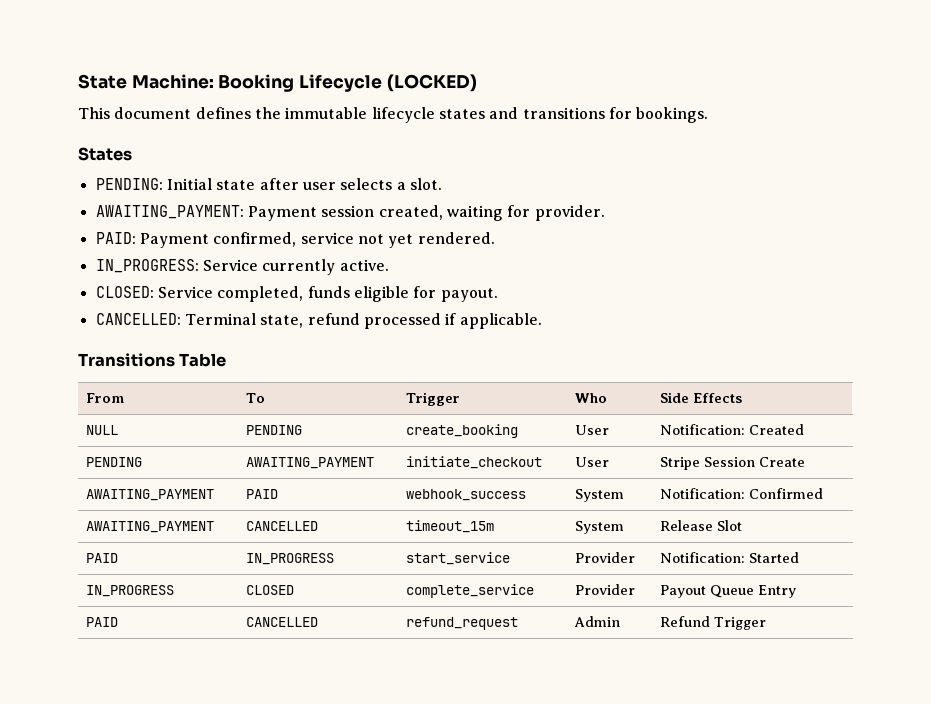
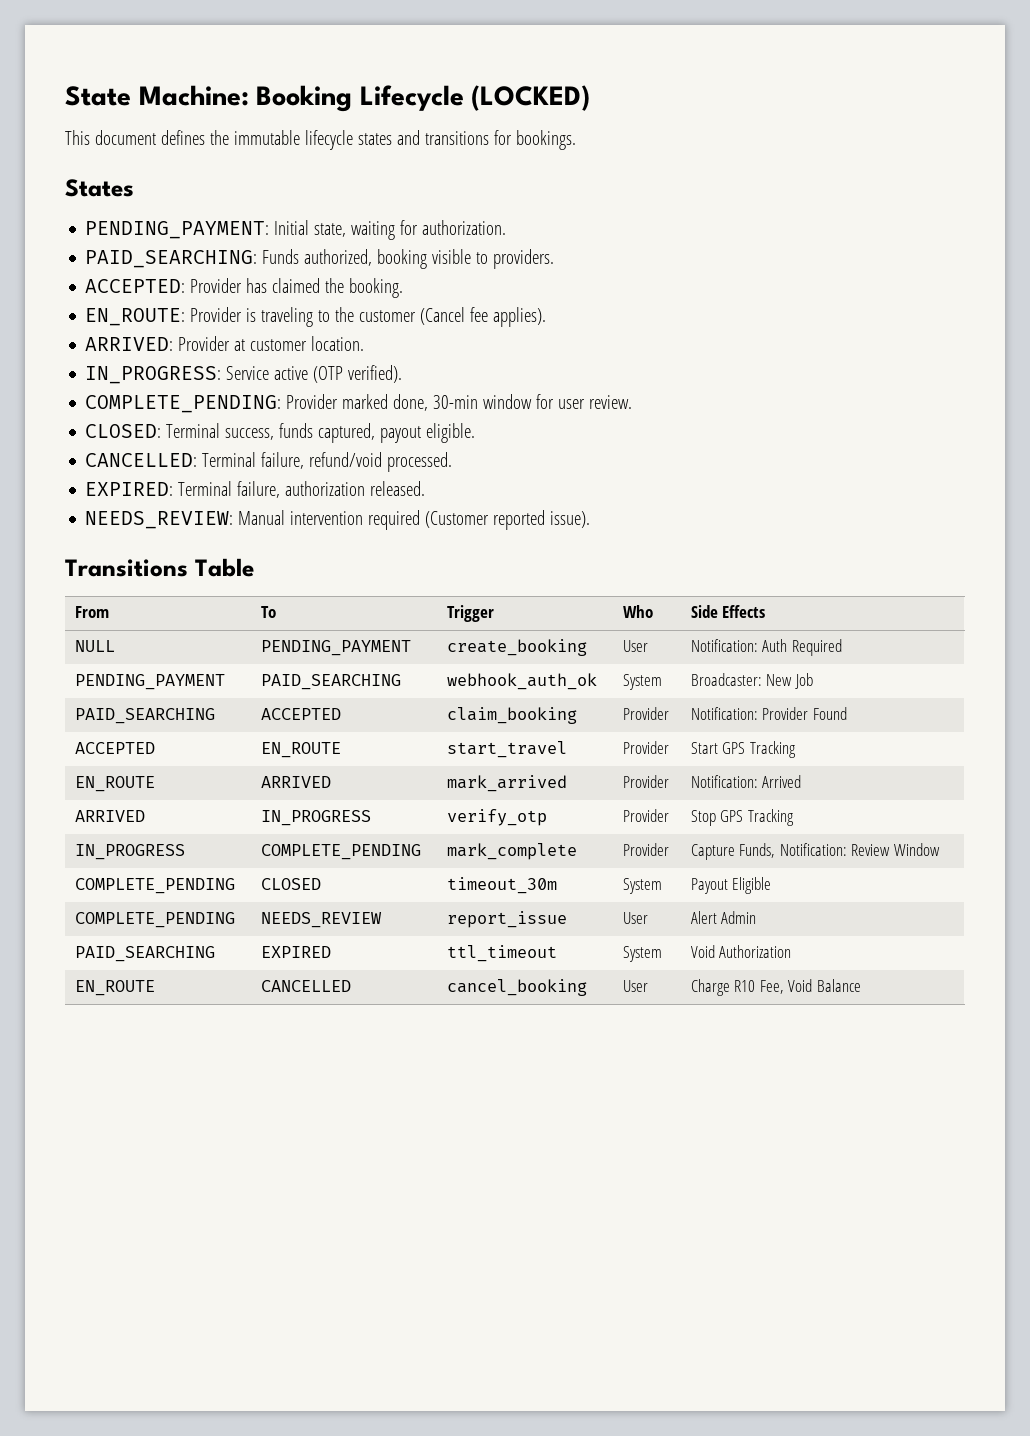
- PENDING: Initial state after user selects a slot.
- AWAITING_PAYMENT: Payment session created, waiting for provider.
- PAID: Payment confirmed, service not yet rendered.
- IN_PROGRESS: Service currently active.
- CLOSED: Service completed, funds eligible for payout.
- CANCELLED: Terminal state, refund processed if applicable.
+ PENDING_PAYMENT: Initial state, waiting for authorization.
+ PAID_SEARCHING: Funds authorized, booking visible to providers.
+ ACCEPTED: Provider has claimed the booking.
+ EN_ROUTE: Provider is traveling to the customer (Cancel fee applies).
+ ARRIVED: Provider at customer location.
+ IN_PROGRESS: Service active (OTP verified).
+ COMPLETE_PENDING: Provider marked done, 30-min window for user review.
+ CLOSED: Terminal success, funds captured, payout eligible.
+ CANCELLED: Terminal failure, refund/void processed.
+ EXPIRED: Terminal failure, authorization released.
+ NEEDS_REVIEW: Manual intervention required (Customer reported issue).
- NULL | PENDING | create_booking | User | Notification: Created
- PENDING | AWAITING_PAYMENT | initiate_checkout | User | Stripe Session Create
- AWAITING_PAYMENT | PAID | webhook_success | System | Notification: Confirmed
- AWAITING_PAYMENT | CANCELLED | timeout_15m | System | Release Slot
- PAID | IN_PROGRESS | start_service | Provider | Notification: Started
- IN_PROGRESS | CLOSED | complete_service | Provider | Payout Queue Entry
- PAID | CANCELLED | refund_request | Admin | Refund Trigger
+ NULL | PENDING_PAYMENT | create_booking | User | Notification: Auth Required
+ PENDING_PAYMENT | PAID_SEARCHING | webhook_auth_ok | System | Broadcaster: New Job
+ PAID_SEARCHING | ACCEPTED | claim_booking | Provider | Notification: Provider Found
+ ACCEPTED | EN_ROUTE | start_travel | Provider | Start GPS Tracking
+ EN_ROUTE | ARRIVED | mark_arrived | Provider | Notification: Arrived
+ ARRIVED | IN_PROGRESS | verify_otp | Provider | Stop GPS Tracking
+ IN_PROGRESS | COMPLETE_PENDING | mark_complete | Provider | Capture Funds, Notification: Review Window
+ COMPLETE_PENDING | CLOSED | timeout_30m | System | Payout Eligible
+ COMPLETE_PENDING | NEEDS_REVIEW | report_issue | User | Alert Admin
+ PAID_SEARCHING | EXPIRED | ttl_timeout | System | Void Authorization
+ EN_ROUTE | CANCELLED | cancel_booking | User | Charge R10 Fee, Void Balance

